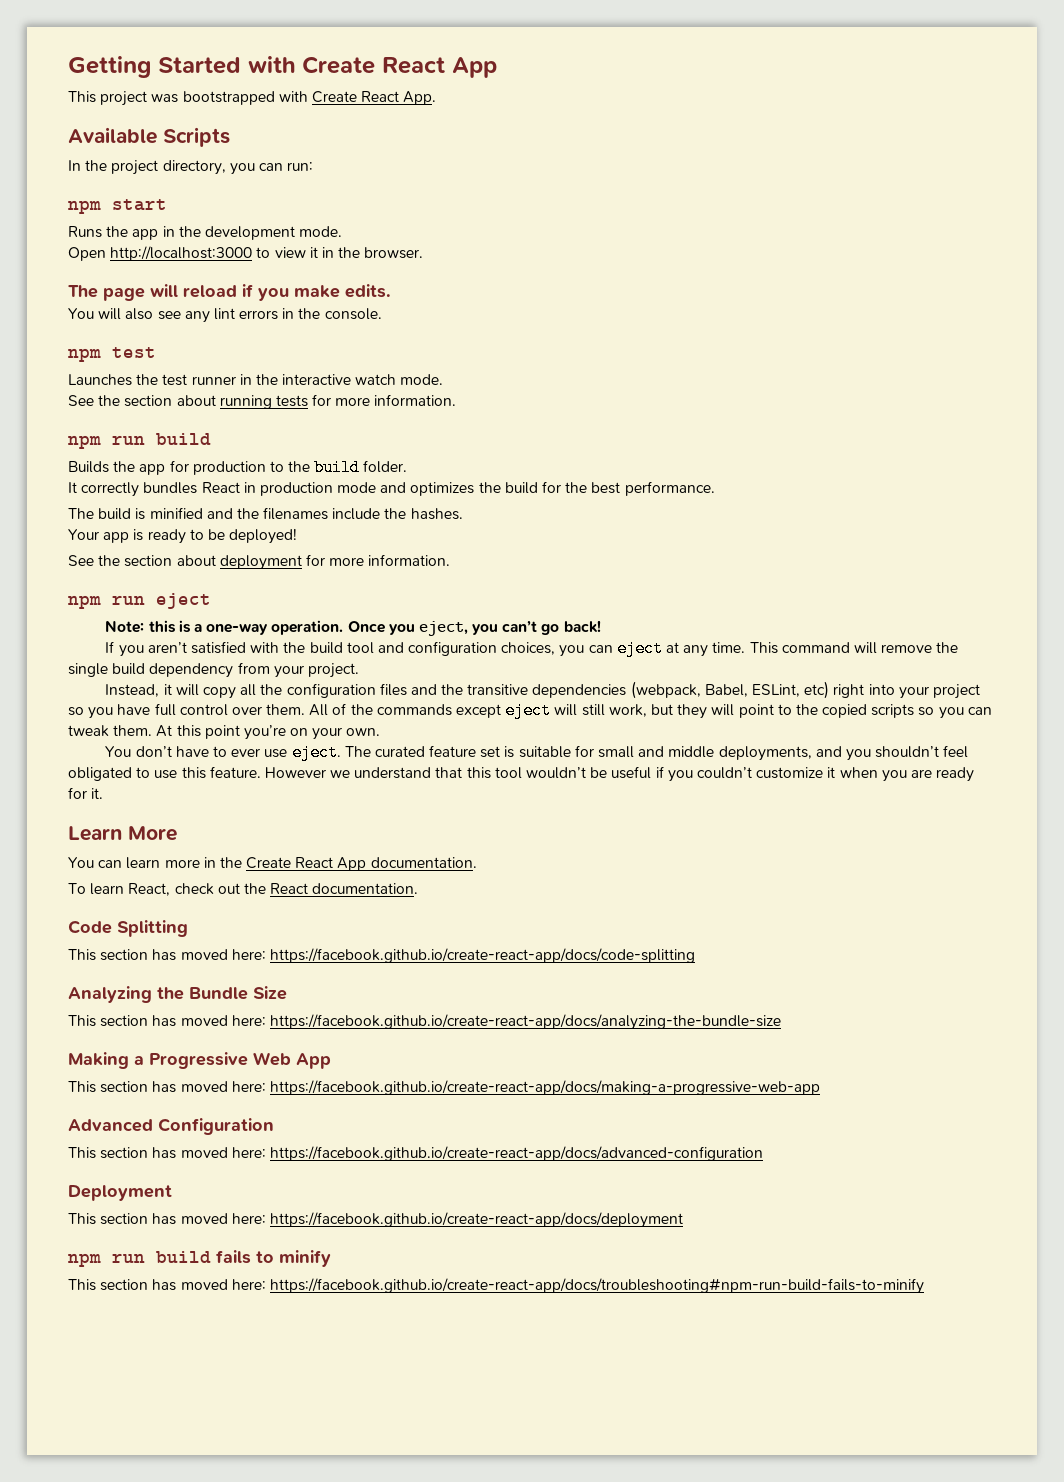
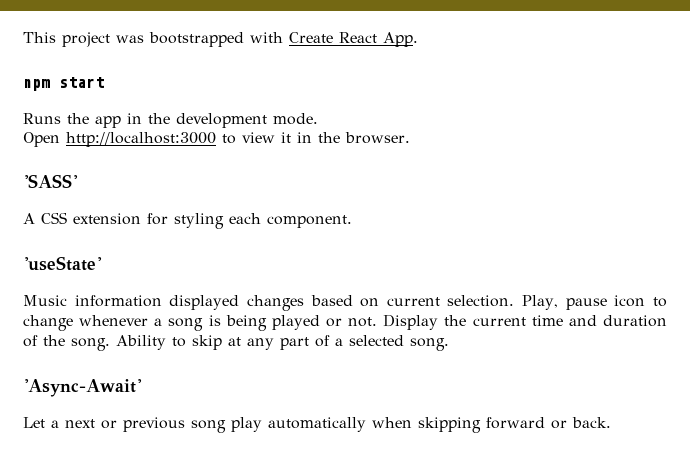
- Getting Started with Create React App
- Available Scripts
- In the project directory, you can run:
- The page will reload if you make edits.
- You will also see any lint errors in the console.
- npm test
- Launches the test runner in the interactive watch mode.
- See the section about running tests for more information.
- npm run build
- Builds the app for production to the build folder.
- It correctly bundles React in production mode and optimizes the build for the best performance.
- The build is minified and the filenames include the hashes.
- Your app is ready to be deployed!
- See the section about deployment for more information.
- npm run eject
- Note: this is a one-way operation. Once you eject, you can’t go back!
- If you aren’t satisfied with the build tool and configuration choices, you can eject at any time. This command will remove the single build dependency from your project.
- Instead, it will copy all the configuration files and the transitive dependencies (webpack, Babel, ESLint, etc) right into your project so you have full control over them. All of the commands except eject will still work, but they will point to the copied scripts so you can tweak them. At this point you’re on your own.
- You don’t have to ever use eject. The curated feature set is suitable for small and middle deployments, and you shouldn’t feel obligated to use this feature. However we understand that this tool wouldn’t be useful if you couldn’t customize it when you are ready for it.
- Learn More
- You can learn more in the Create React App documentation.
- To learn React, check out the React documentation.
- Code Splitting
- This section has moved here: https://facebook.github.io/create-react-app/docs/code-splitting
- Analyzing the Bundle Size
- This section has moved here: https://facebook.github.io/create-react-app/docs/analyzing-the-bundle-size
- Making a Progressive Web App
- This section has moved here: https://facebook.github.io/create-react-app/docs/making-a-progressive-web-app
- Advanced Configuration
- This section has moved here: https://facebook.github.io/create-react-app/docs/advanced-configuration
- Deployment
- This section has moved here: https://facebook.github.io/create-react-app/docs/deployment
- npm run build fails to minify
- This section has moved here: https://facebook.github.io/create-react-app/docs/troubleshooting#npm-run-build-fails-to-minify
+ 'SASS'
+ A CSS extension for styling each component.
+ 'useState'
+ Music information displayed changes based on current selection. Play, pause icon to change whenever a song is being played or not. Display the current time and duration of the song. Ability to skip at any part of a selected song.
+ 'Async-Await'
+ Let a next or previous song play automatically when skipping forward or back.

